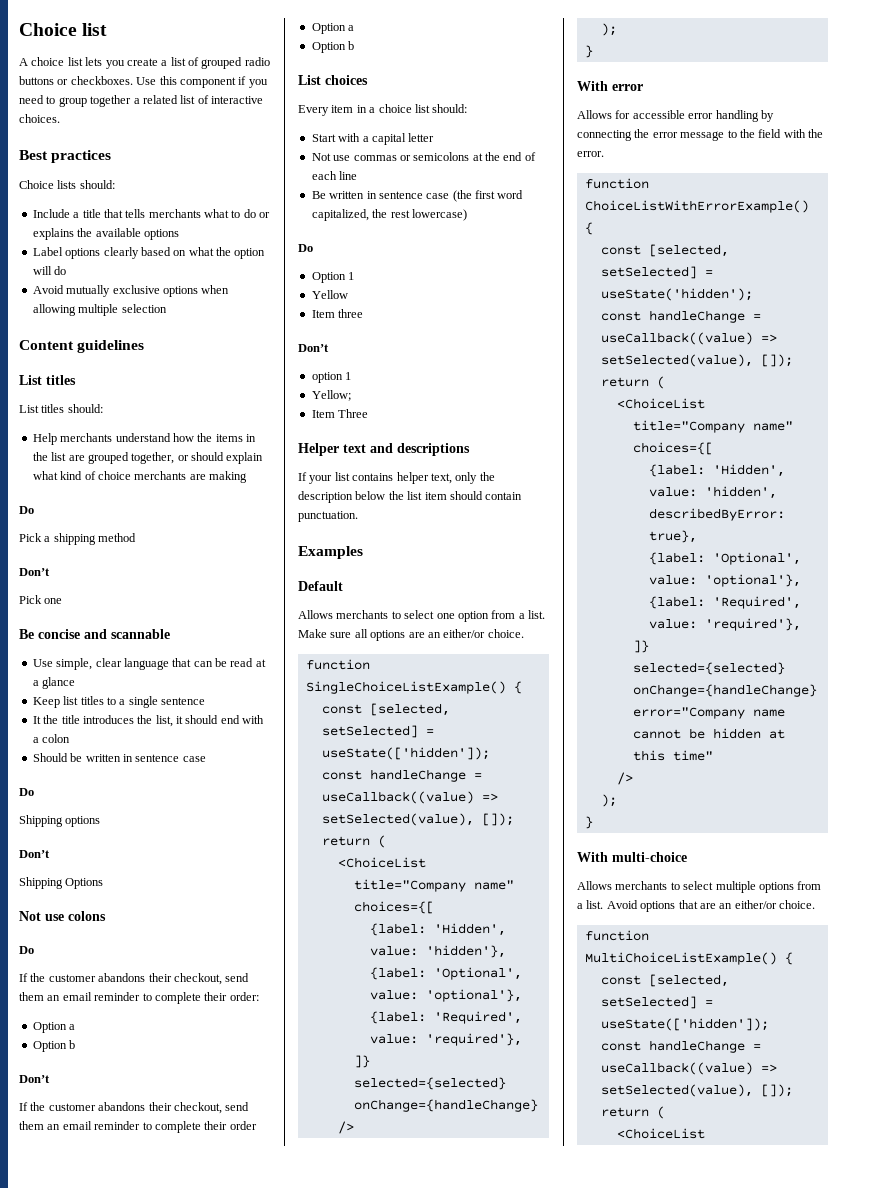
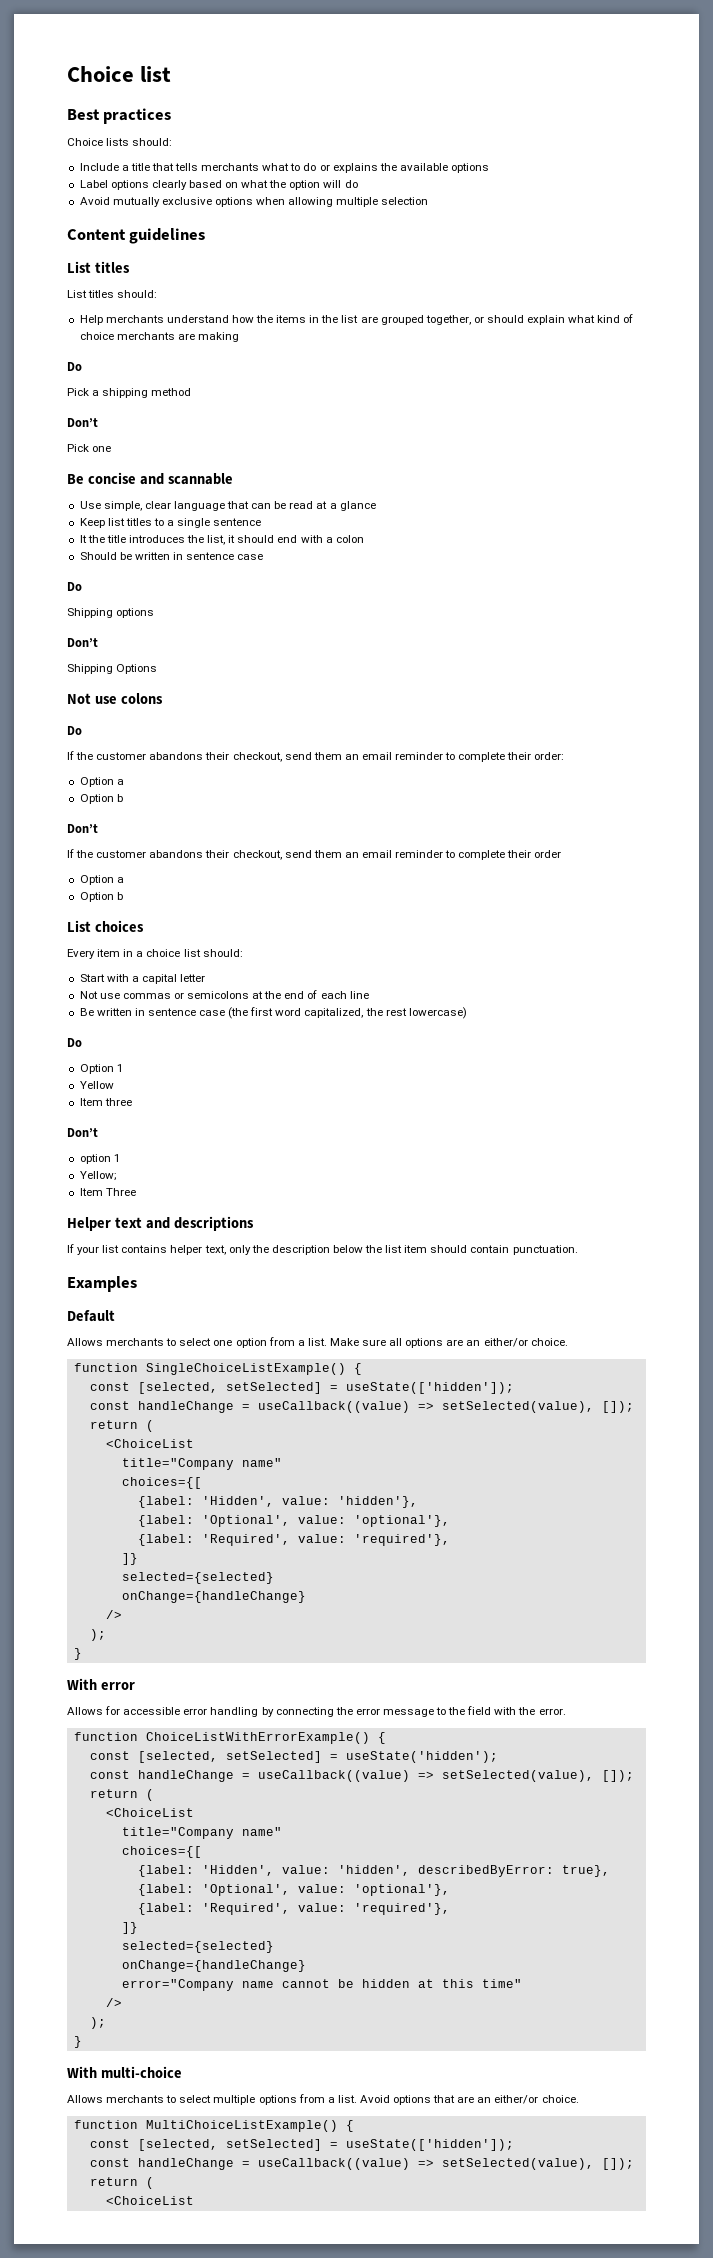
- A choice list lets you create a list of grouped radio buttons or checkboxes. Use this component if you need to group together a related list of interactive choices.

